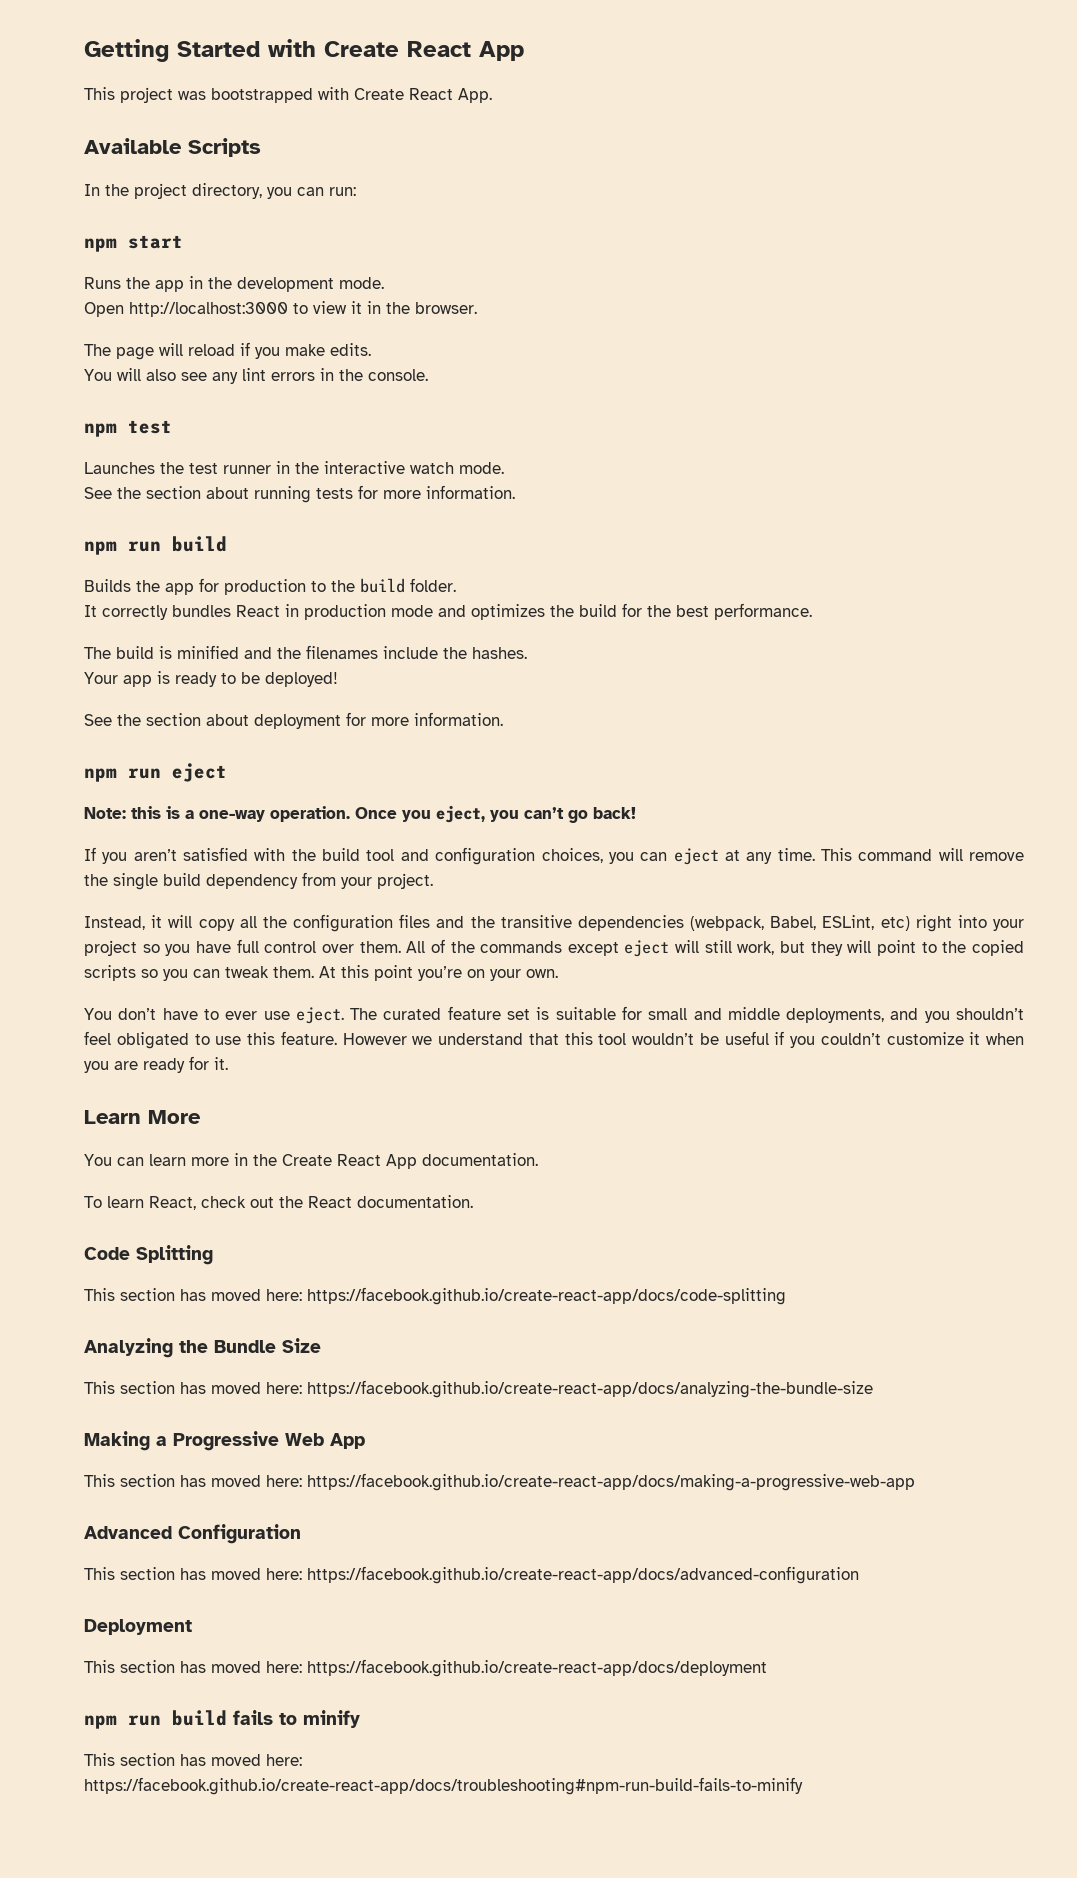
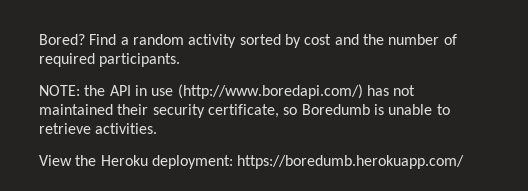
- Getting Started with Create React App
- This project was bootstrapped with Create React App.
- Available Scripts
- In the project directory, you can run:
- npm start
- Runs the app in the development mode.
- Open http://localhost:3000 to view it in the browser.
- The page will reload if you make edits.
- You will also see any lint errors in the console.
- npm test
- Launches the test runner in the interactive watch mode.
- See the section about running tests for more information.
- npm run build
- Builds the app for production to the build folder.
- It correctly bundles React in production mode and optimizes the build for the best performance.
- The build is minified and the filenames include the hashes.
- Your app is ready to be deployed!
- See the section about deployment for more information.
- npm run eject
- Note: this is a one-way operation. Once you eject, you can’t go back!
- If you aren’t satisfied with the build tool and configuration choices, you can eject at any time. This command will remove the single build dependency from your project.
- Instead, it will copy all the configuration files and the transitive dependencies (webpack, Babel, ESLint, etc) right into your project so you have full control over them. All of the commands except eject will still work, but they will point to the copied scripts so you can tweak them. At this point you’re on your own.
- You don’t have to ever use eject. The curated feature set is suitable for small and middle deployments, and you shouldn’t feel obligated to use this feature. However we understand that this tool wouldn’t be useful if you couldn’t customize it when you are ready for it.
- Learn More
- You can learn more in the Create React App documentation.
- To learn React, check out the React documentation.
- Code Splitting
- This section has moved here: https://facebook.github.io/create-react-app/docs/code-splitting
- Analyzing the Bundle Size
- This section has moved here: https://facebook.github.io/create-react-app/docs/analyzing-the-bundle-size
- Making a Progressive Web App
- This section has moved here: https://facebook.github.io/create-react-app/docs/making-a-progressive-web-app
- Advanced Configuration
- This section has moved here: https://facebook.github.io/create-react-app/docs/advanced-configuration
- Deployment
- This section has moved here: https://facebook.github.io/create-react-app/docs/deployment
- npm run build fails to minify
- This section has moved here: https://facebook.github.io/create-react-app/docs/troubleshooting#npm-run-build-fails-to-minify
+ Bored? Find a random activity sorted by cost and the number of required participants.
+ NOTE: the API in use (http://www.boredapi.com/) has not maintained their security certificate, so Boredumb is unable to retrieve activities.
+ View the Heroku deployment: https://boredumb.herokuapp.com/

